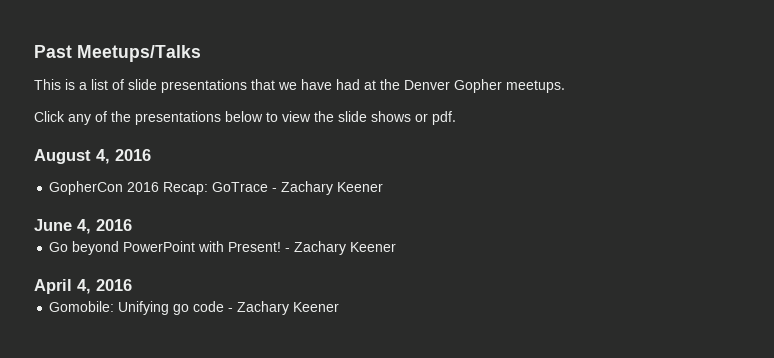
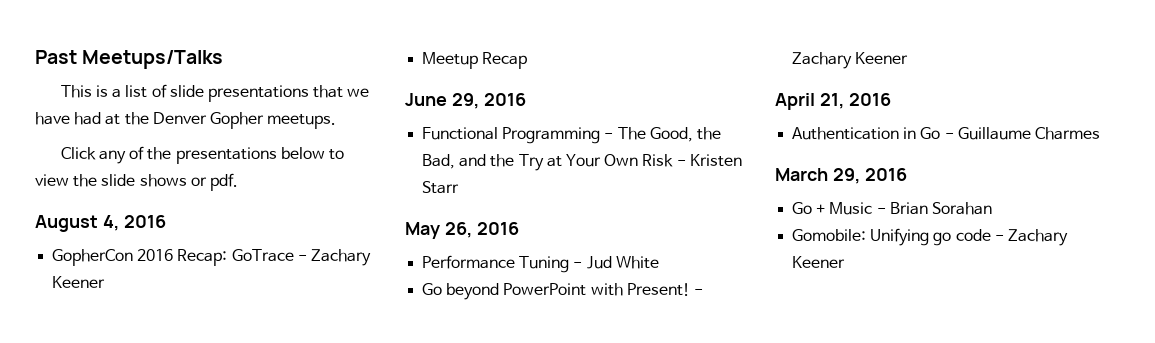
+ Meetup Recap
- June 4, 2016
+ June 29, 2016
+ Functional Programming - The Good, the Bad, and the Try at Your Own Risk - Kristen Starr
+ May 26, 2016
+ Performance Tuning - Jud White
- April 4, 2016
+ April 21, 2016
+ Authentication in Go - Guillaume Charmes
+ March 29, 2016
+ Go + Music - Brian Sorahan

